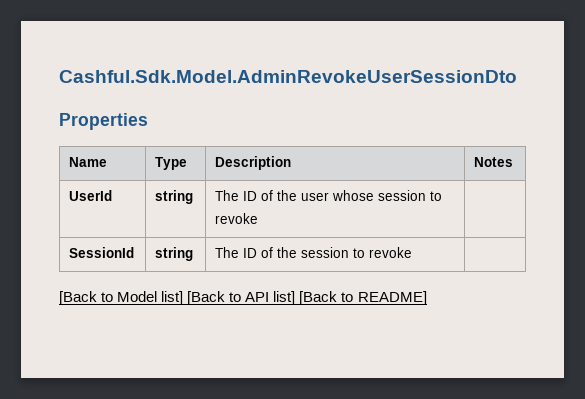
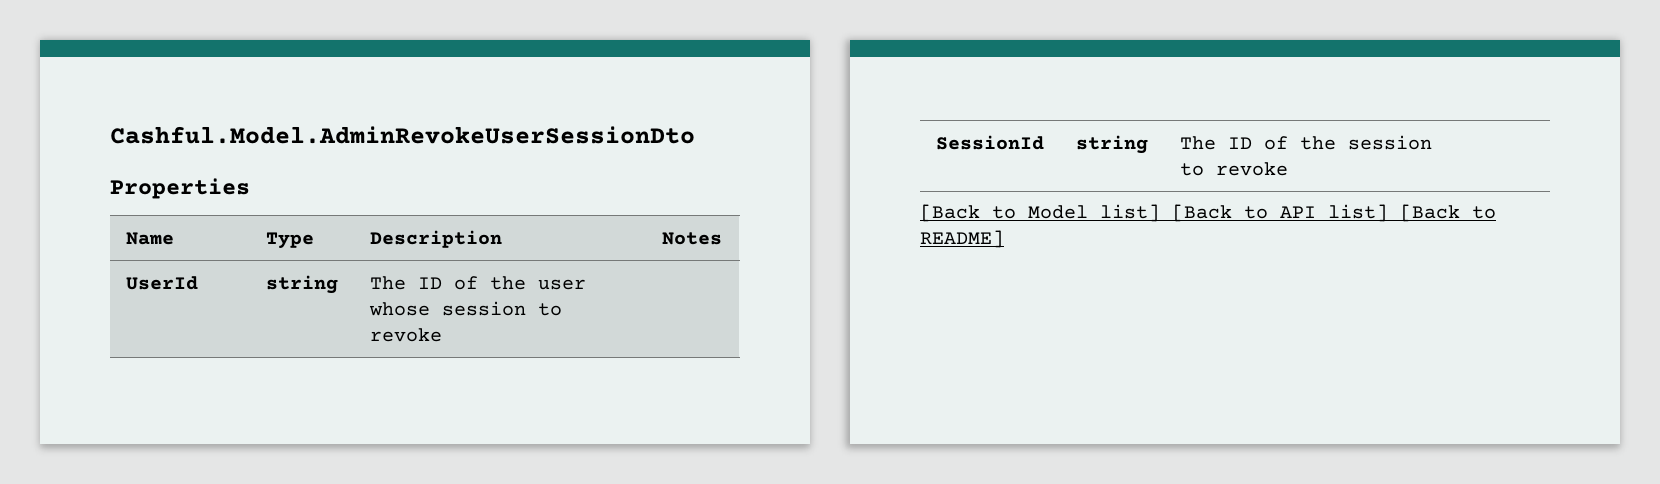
- Cashful.Sdk.Model.AdminRevokeUserSessionDto
+ Cashful.Model.AdminRevokeUserSessionDto

